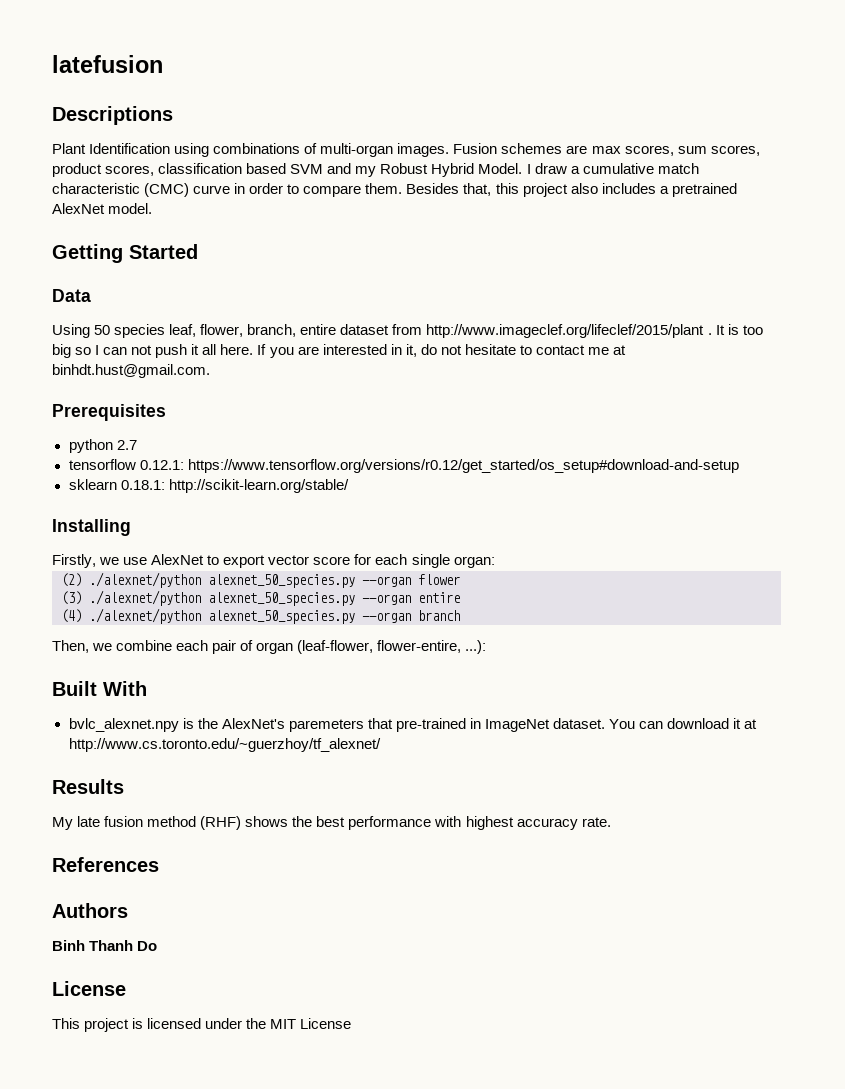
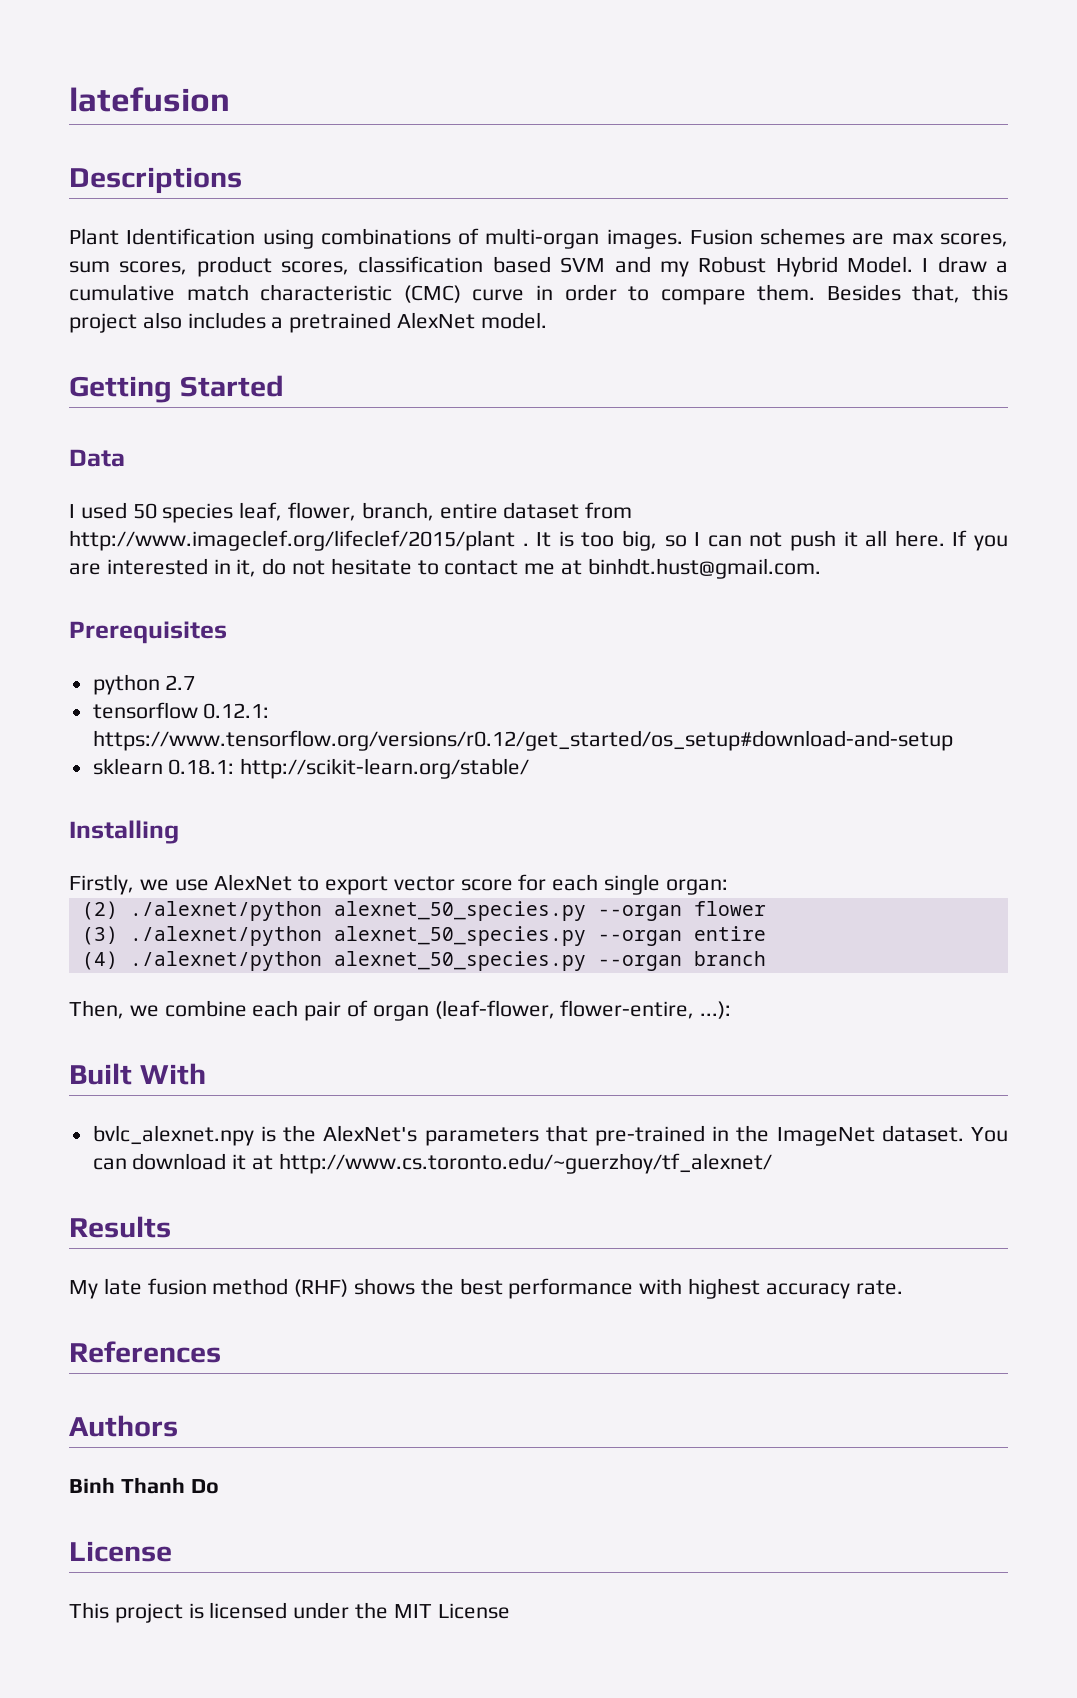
- Using 50 species leaf, flower, branch, entire dataset from http://www.imageclef.org/lifeclef/2015/plant .
+ I used 50 species leaf, flower, branch, entire dataset from http://www.imageclef.org/lifeclef/2015/plant .
- It is too big so I can not push it all here.
+ It is too big, so I can not push it all here.
- bvlc_alexnet.npy is the AlexNet's paremeters that pre-trained in ImageNet dataset.
+ bvlc_alexnet.npy is the AlexNet's parameters that pre-trained in the ImageNet dataset.

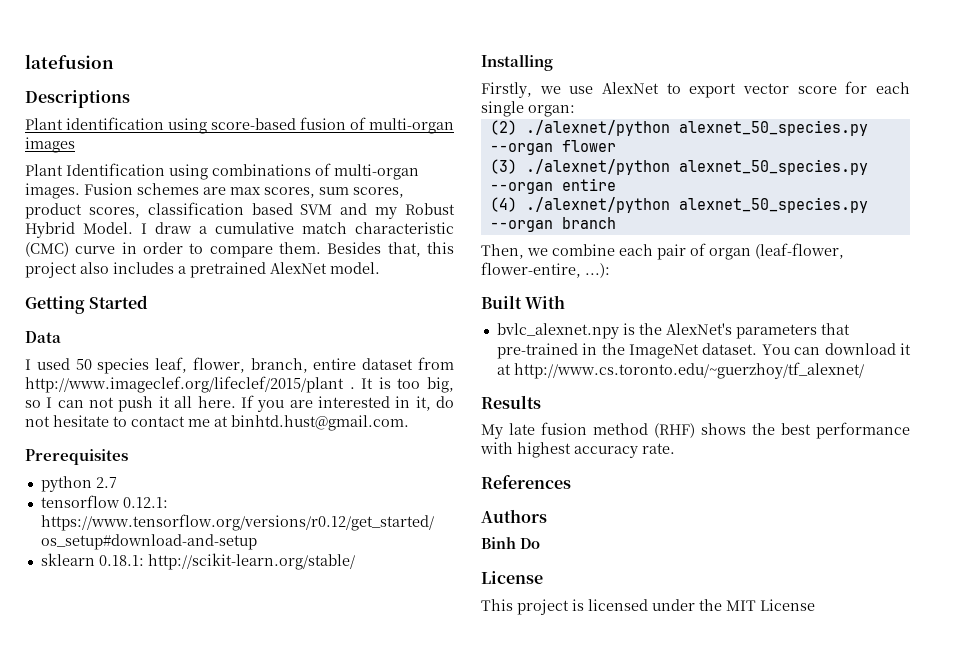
+ Plant identification using score-based fusion of multi-organ images
- If you are interested in it, do not hesitate to contact me at binhdt.hust@gmail.com.
+ If you are interested in it, do not hesitate to contact me at binhtd.hust@gmail.com.
- Binh Thanh Do
+ Binh Do

